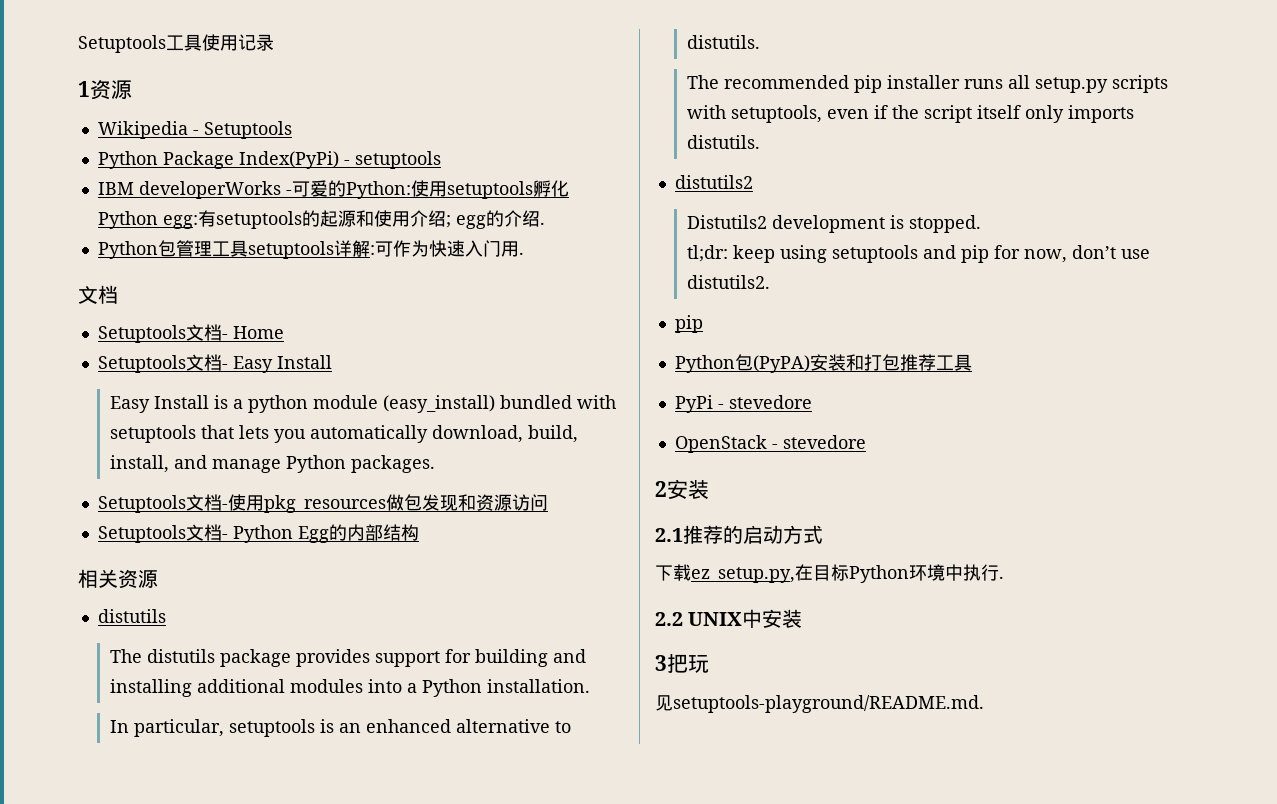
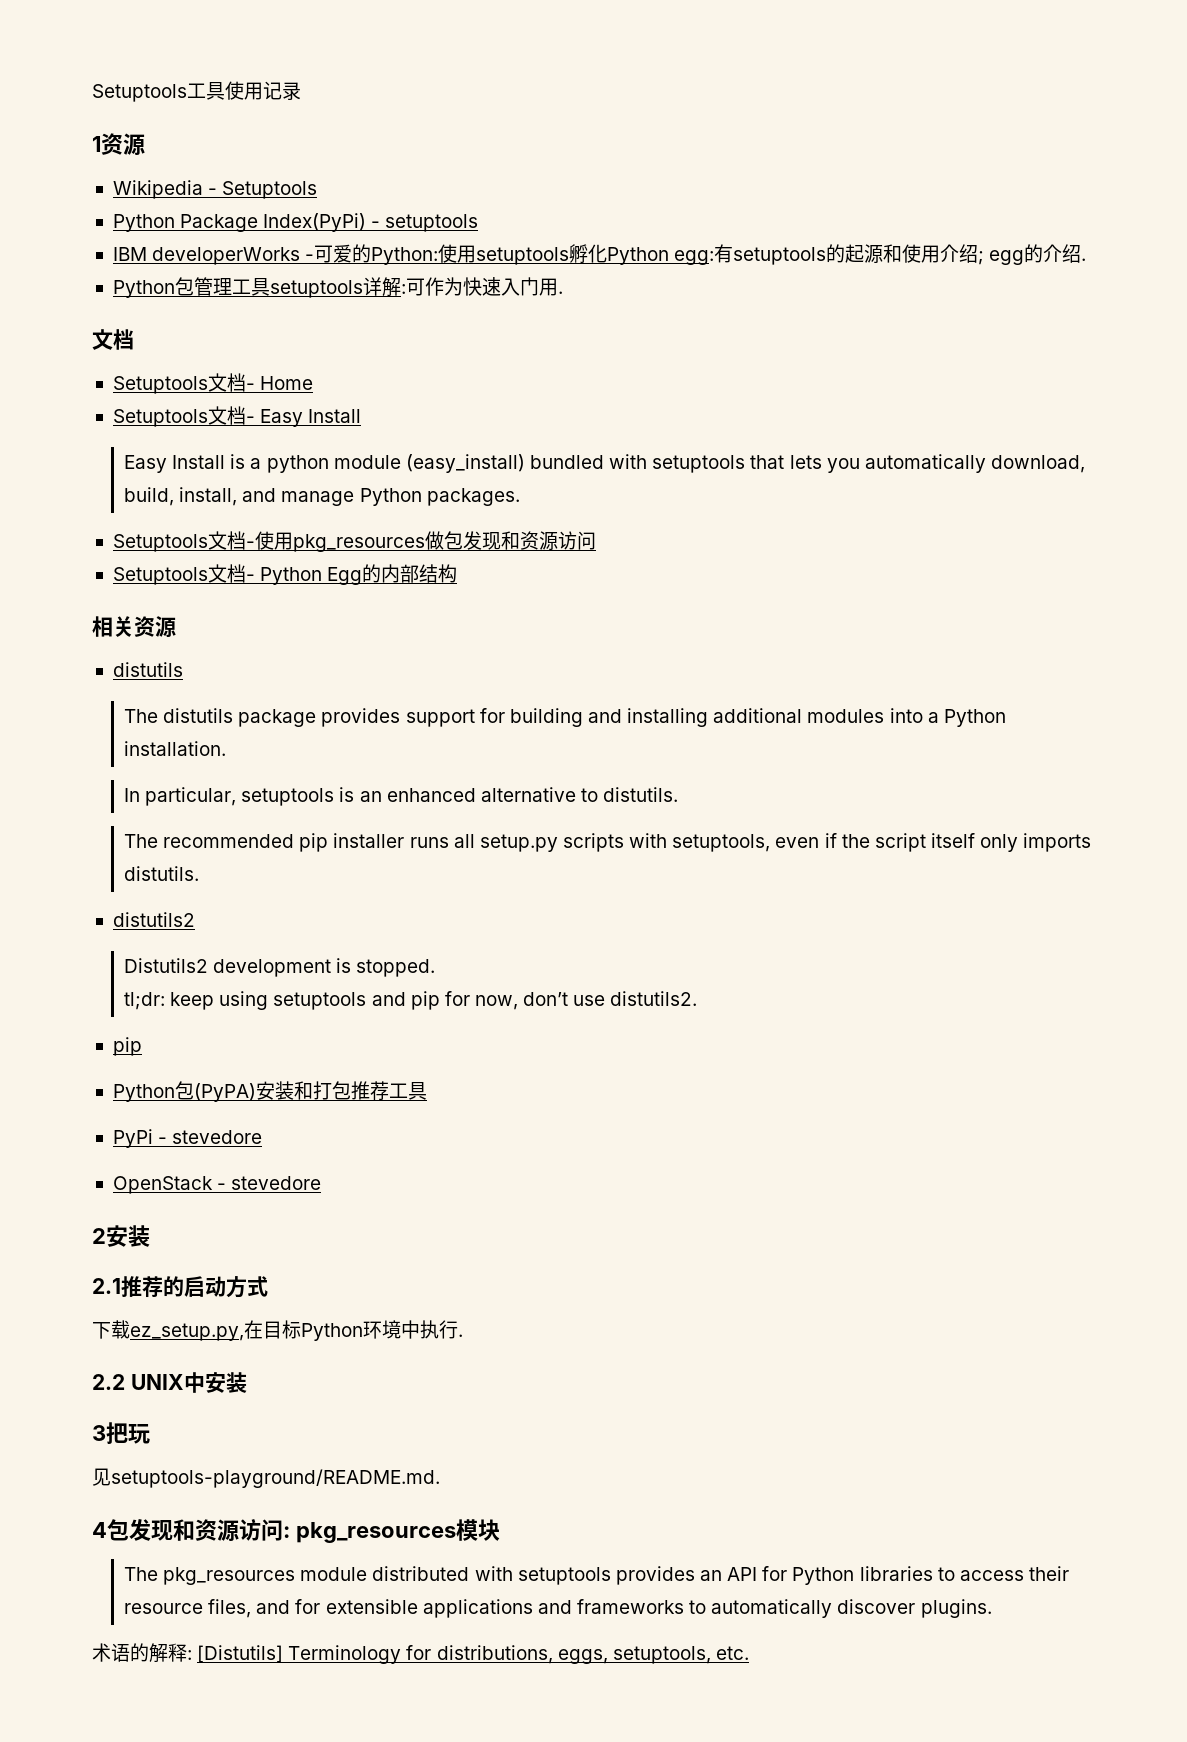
+ 4包发现和资源访问: pkg_resources模块
+ The pkg_resources module distributed with setuptools provides an API for Python libraries to access their resource files, and for extensible applications and frameworks to automatically discover plugins.
+ 术语的解释: [Distutils] Terminology for distributions, eggs, setuptools, etc.

